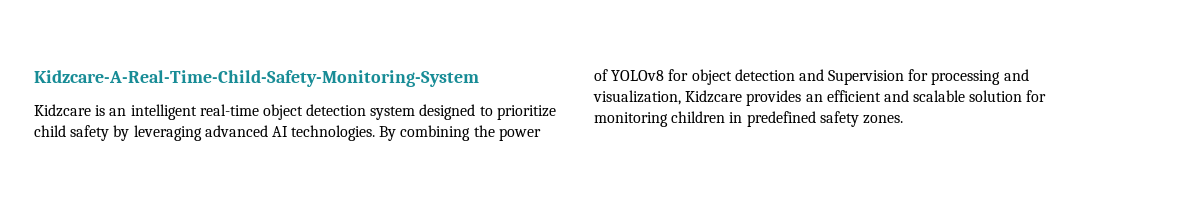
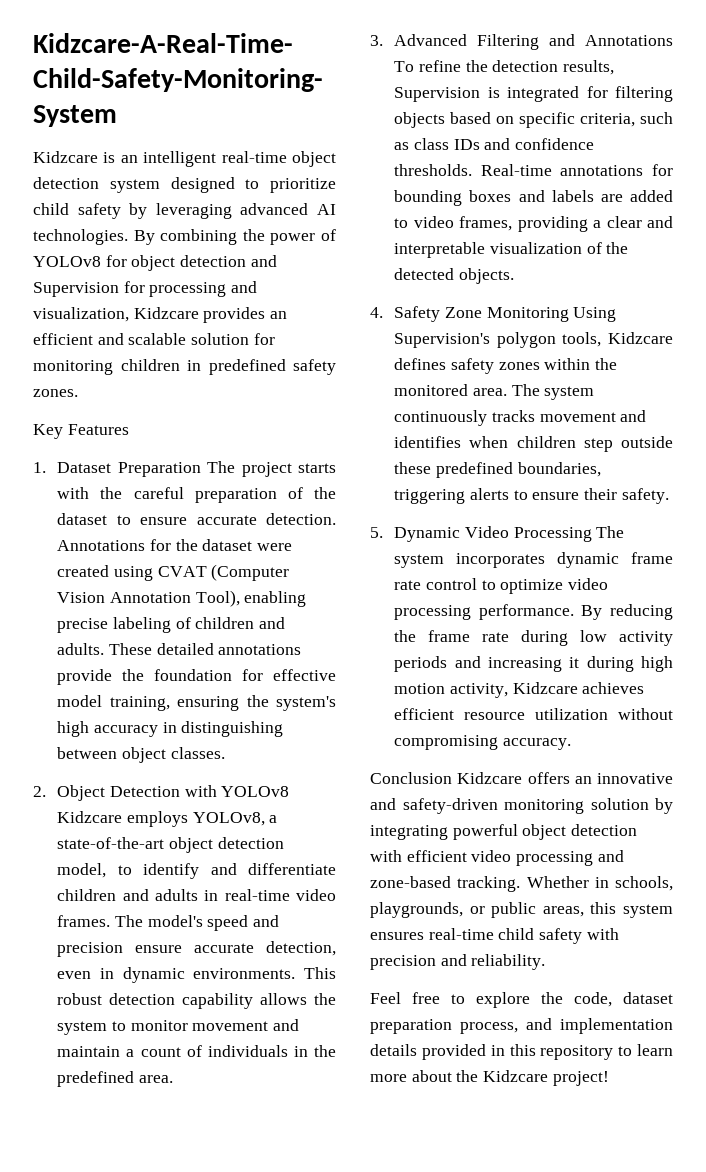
+ Key Features
+ 1. Dataset Preparation The project starts with the careful preparation of the dataset to ensure accurate detection. Annotations for the dataset were created using CVAT (Computer Vision Annotation Tool), enabling precise labeling of children and adults. These detailed annotations provide the foundation for effective model training, ensuring the system's high accuracy in distinguishing between object classes.
+ 2. Object Detection with YOLOv8 Kidzcare employs YOLOv8, a state-of-the-art object detection model, to identify and differentiate children and adults in real-time video frames. The model's speed and precision ensure accurate detection, even in dynamic environments. This robust detection capability allows the system to monitor movement and maintain a count of individuals in the predefined area.
+ 3. Advanced Filtering and Annotations To refine the detection results, Supervision is integrated for filtering objects based on specific criteria, such as class IDs and confidence thresholds. Real-time annotations for bounding boxes and labels are added to video frames, providing a clear and interpretable visualization of the detected objects.
+ 4. Safety Zone Monitoring Using Supervision's polygon tools, Kidzcare defines safety zones within the monitored area. The system continuously tracks movement and identifies when children step outside these predefined boundaries, triggering alerts to ensure their safety.
+ 5. Dynamic Video Processing The system incorporates dynamic frame rate control to optimize video processing performance. By reducing the frame rate during low activity periods and increasing it during high motion activity, Kidzcare achieves efficient resource utilization without compromising accuracy.
+ Conclusion Kidzcare offers an innovative and safety-driven monitoring solution by integrating powerful object detection with efficient video processing and zone-based tracking. Whether in schools, playgrounds, or public areas, this system ensures real-time child safety with precision and reliability.
+ Feel free to explore the code, dataset preparation process, and implementation details provided in this repository to learn more about the Kidzcare project!

